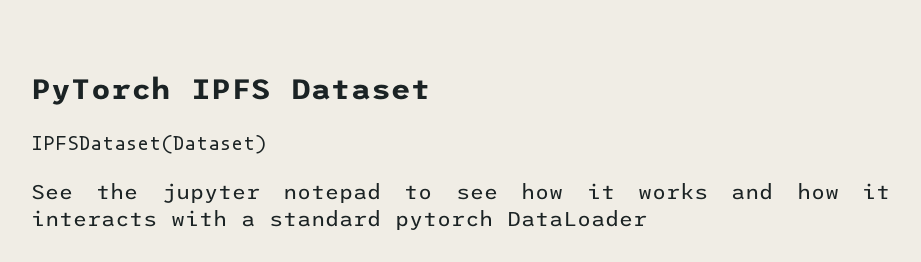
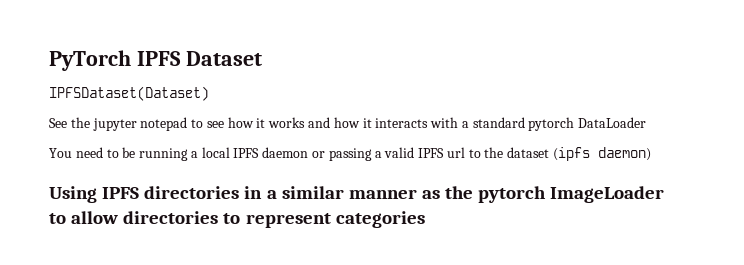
+ You need to be running a local IPFS daemon or passing a valid IPFS url to the dataset (ipfs daemon)
+ Using IPFS directories in a similar manner as the pytorch ImageLoader to allow directories to represent categories

